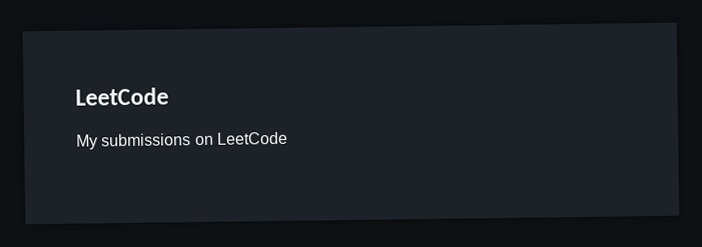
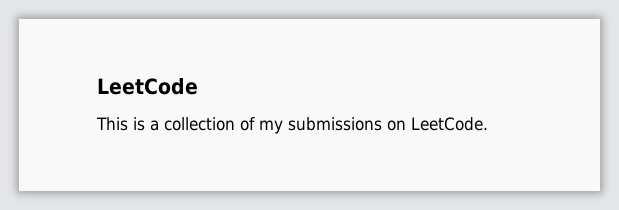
- My submissions on LeetCode
+ This is a collection of my submissions on LeetCode.

